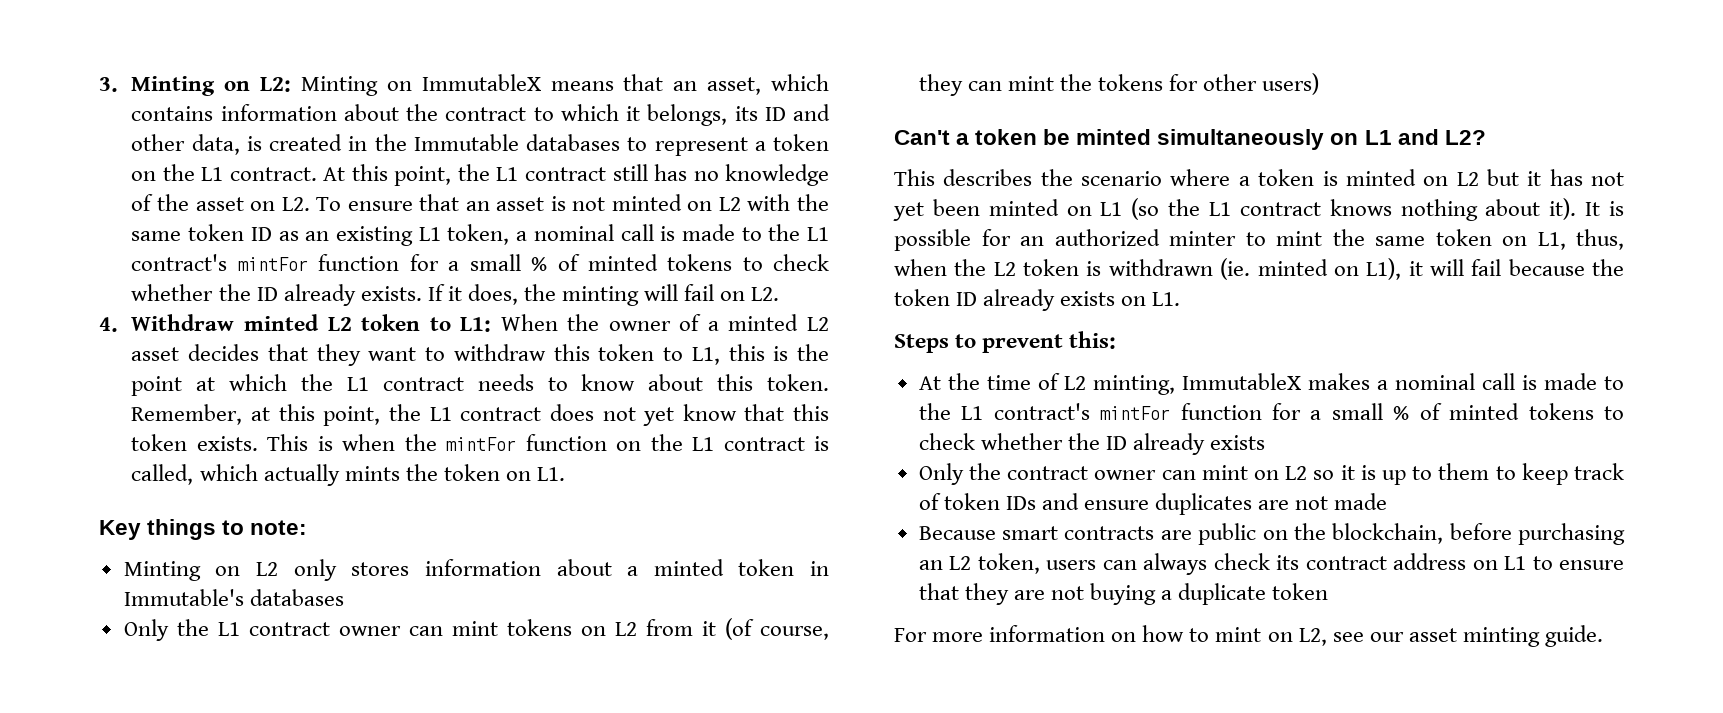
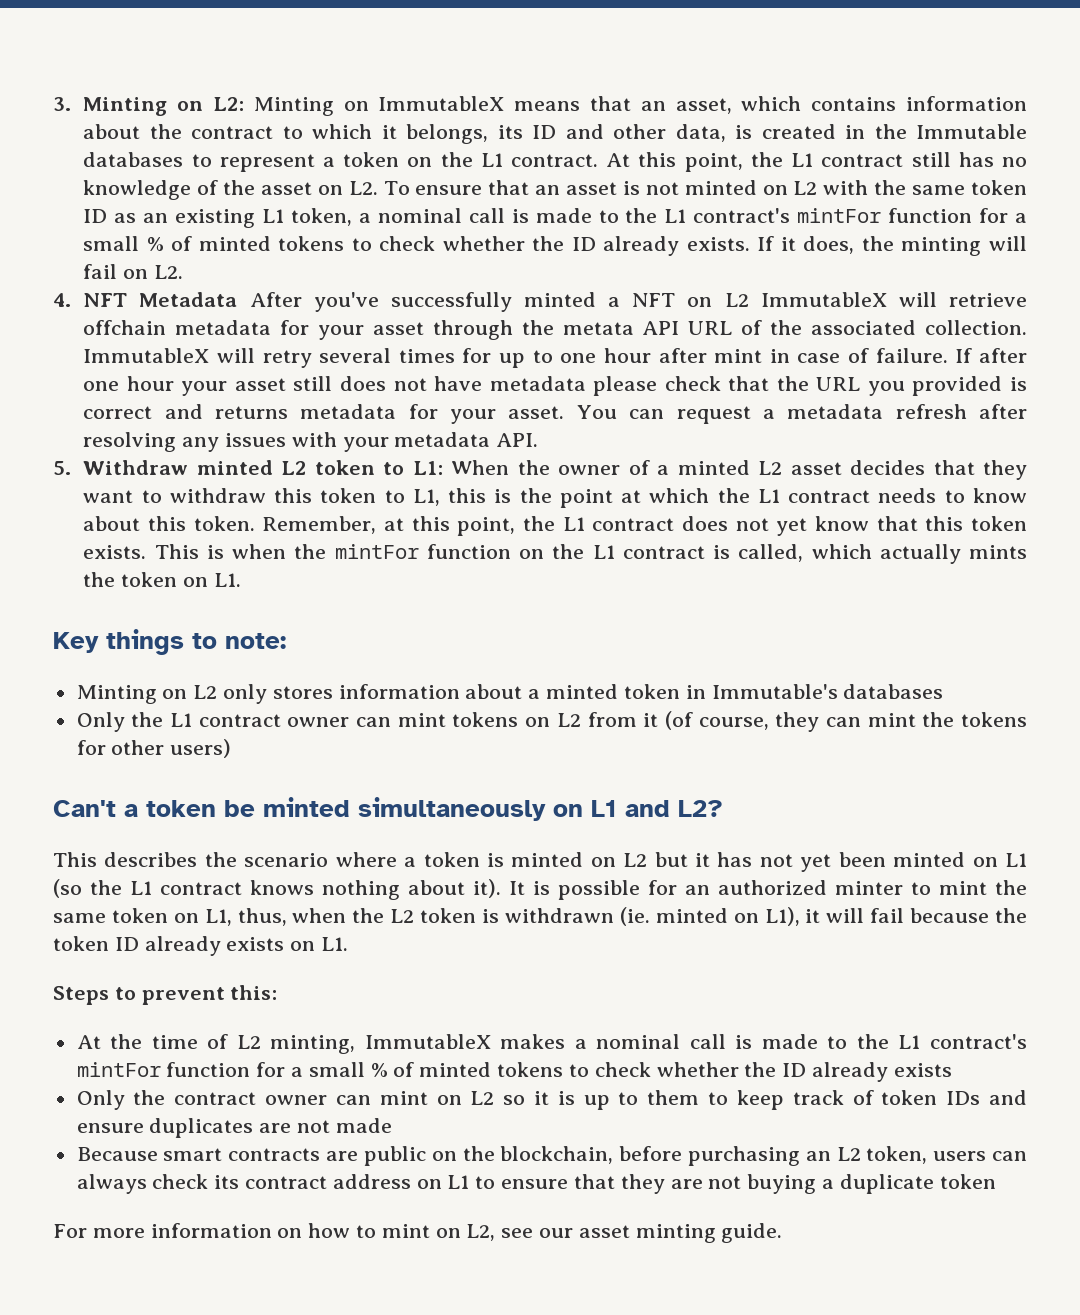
- 4. Withdraw minted L2 token to L1: When the owner of a minted L2 asset decides that they want to withdraw this token to L1, this is the point at which the L1 contract needs to know about this token.
+ 4. NFT Metadata After you've successfully minted a NFT on L2 ImmutableX will retrieve offchain metadata for your asset through the metata API URL of the associated collection. ImmutableX will retry several times for up to one hour after mint in case of failure. If after one hour your asset still does not have metadata please check that the URL you provided is correct and returns metadata for your asset. You can request a metadata refresh after resolving any issues with your metadata API.
+ 5. Withdraw minted L2 token to L1: When the owner of a minted L2 asset decides that they want to withdraw this token to L1, this is the point at which the L1 contract needs to know about this token.

